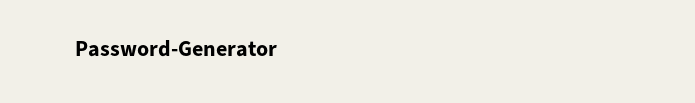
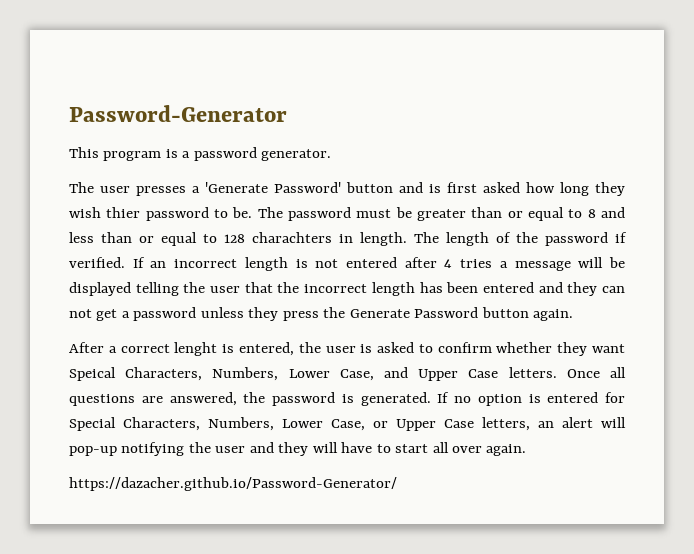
+ This program is a password generator.
+ The user presses a 'Generate Password' button and is first asked how long they wish thier password to be. The password must be greater than or equal to 8 and less than or equal to 128 charachters in length. The length of the password if verified. If an incorrect length is not entered after 4 tries a message will be displayed telling the user that the incorrect length has been entered and they can not get a password unless they press the Generate Password button again.
+ After a correct lenght is entered, the user is asked to confirm whether they want Speical Characters, Numbers, Lower Case, and Upper Case letters. Once all questions are answered, the password is generated. If no option is entered for Special Characters, Numbers, Lower Case, or Upper Case letters, an alert will pop-up notifying the user and they will have to start all over again.
+ https://dazacher.github.io/Password-Generator/

